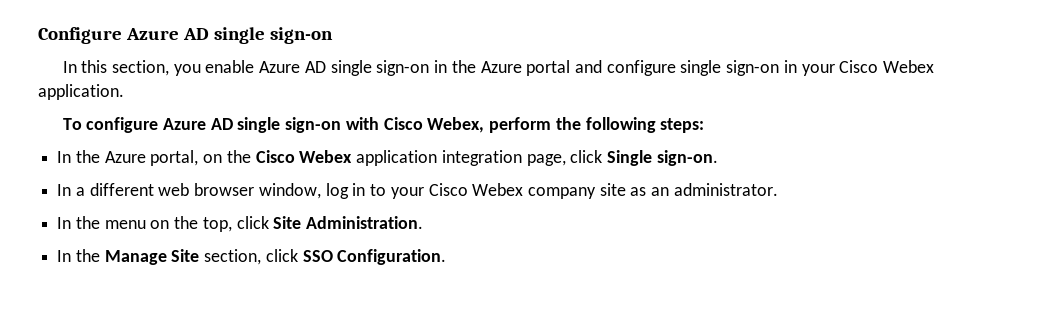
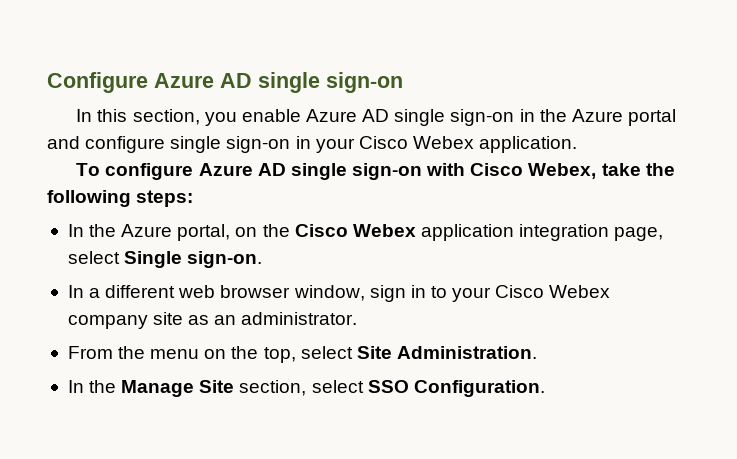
- To configure Azure AD single sign-on with Cisco Webex, perform the following steps:
+ To configure Azure AD single sign-on with Cisco Webex, take the following steps:
- In the Azure portal, on the Cisco Webex application integration page, click Single sign-on.
+ In the Azure portal, on the Cisco Webex application integration page, select Single sign-on.
- In a different web browser window, log in to your Cisco Webex company site as an administrator.
+ In a different web browser window, sign in to your Cisco Webex company site as an administrator.
- In the menu on the top, click Site Administration.
+ From the menu on the top, select Site Administration.
- In the Manage Site section, click SSO Configuration.
+ In the Manage Site section, select SSO Configuration.

